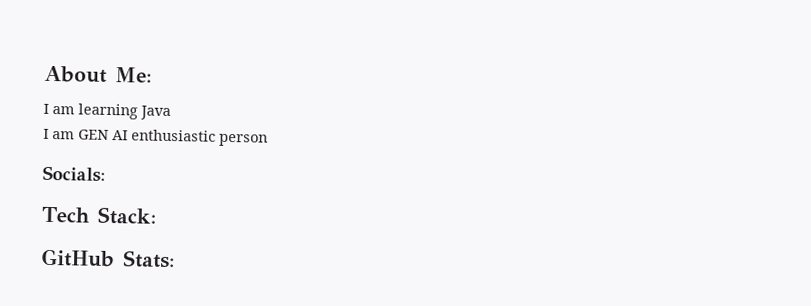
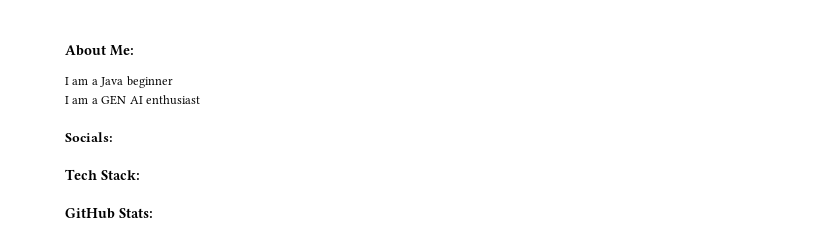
- I am learning Java
- I am GEN AI enthusiastic person
+ I am a Java beginner
+ I am a GEN AI enthusiast

